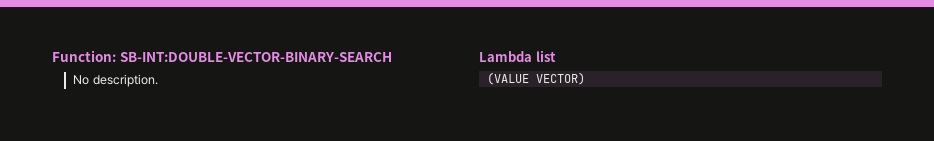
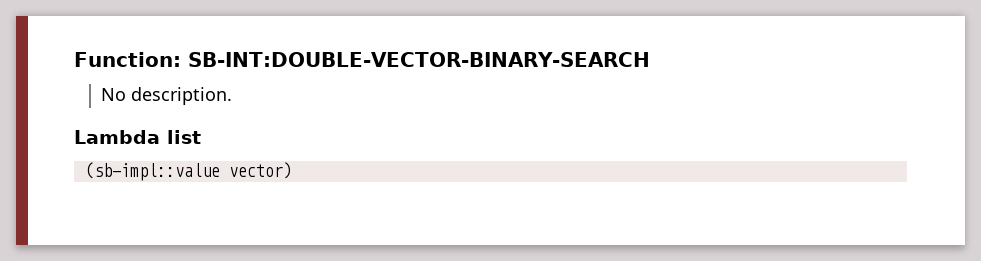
- (VALUE VECTOR)
+ (sb-impl::value vector)

